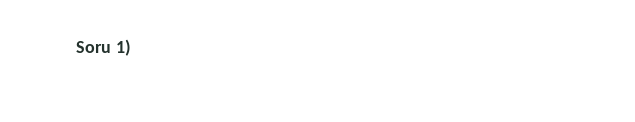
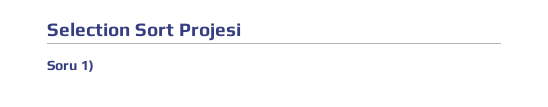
+ Selection Sort Projesi

